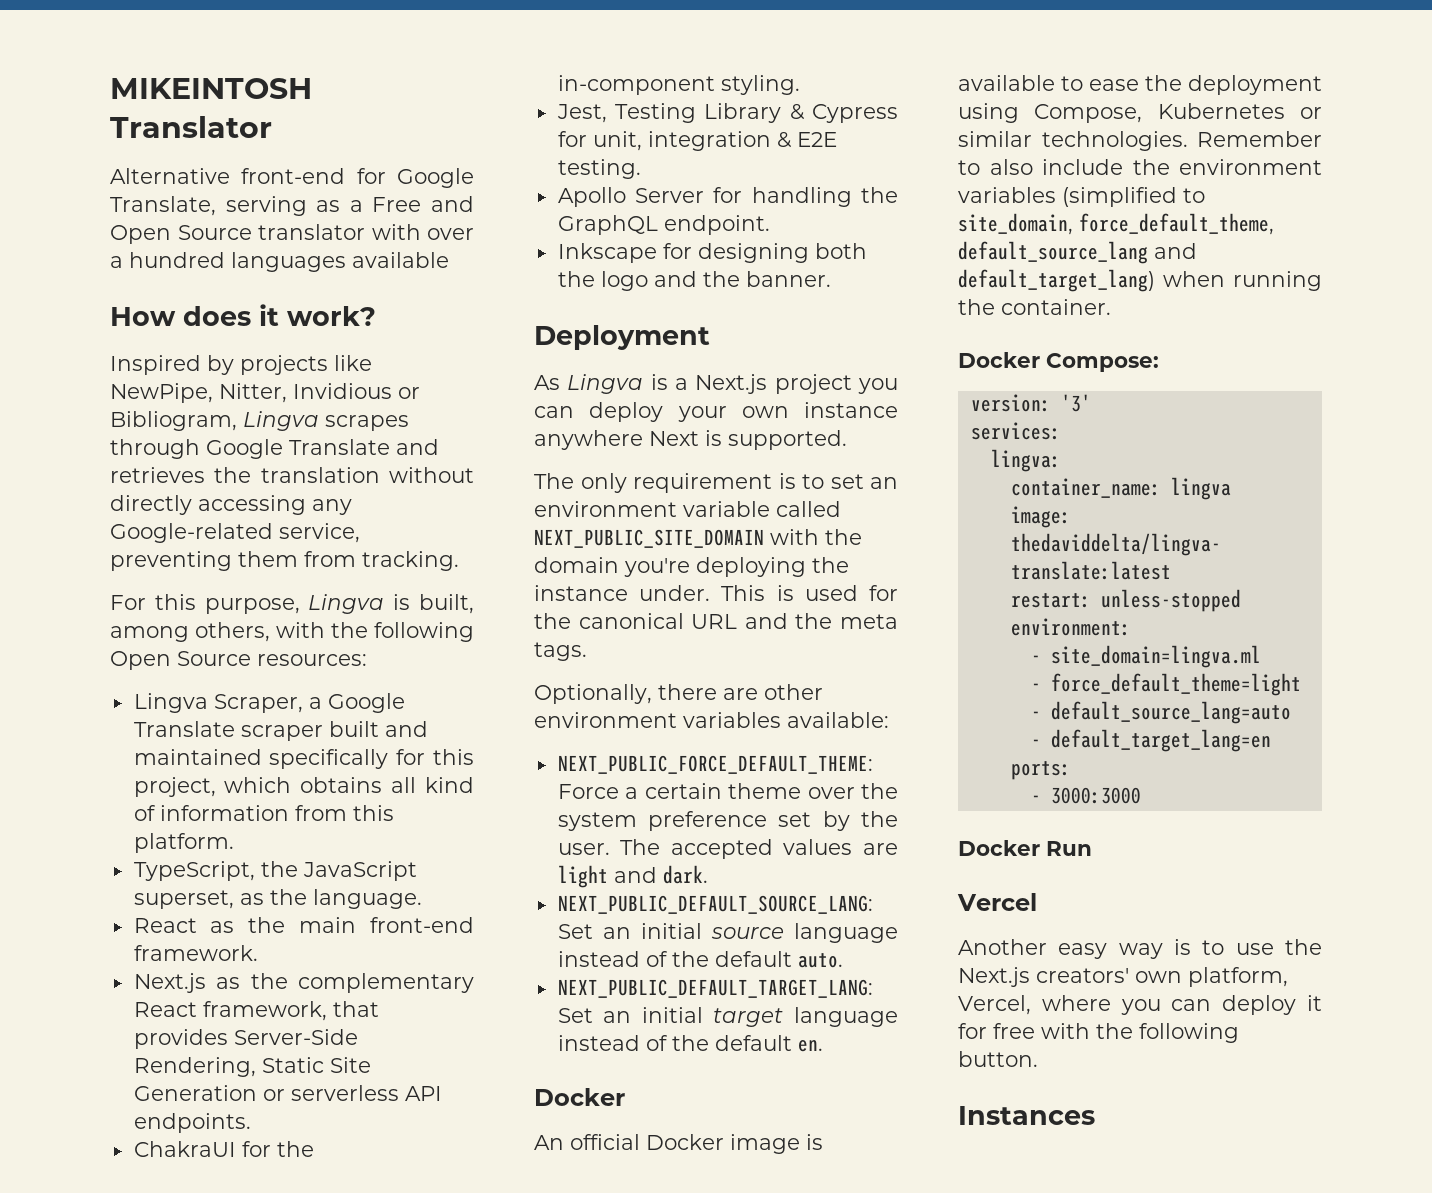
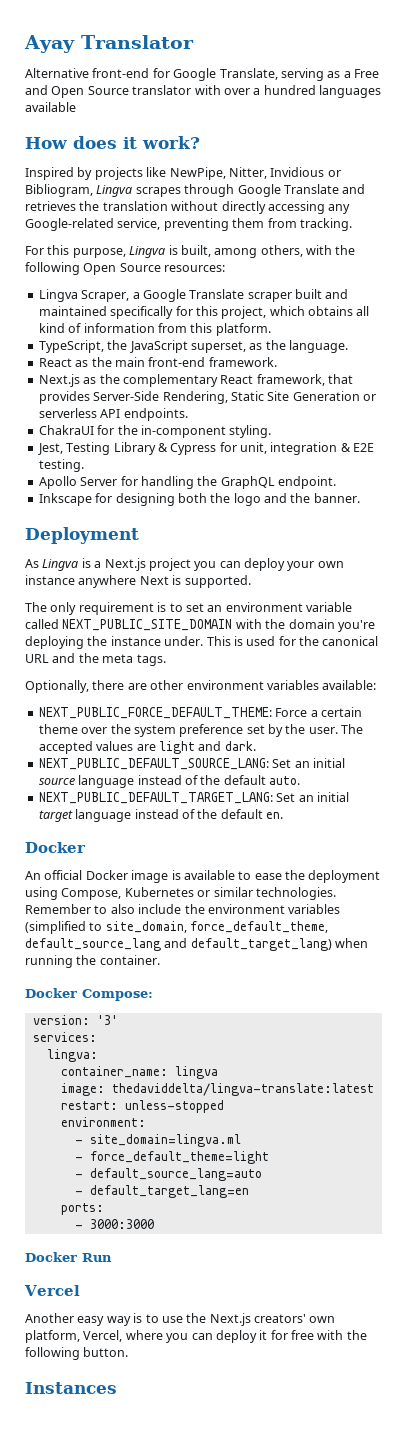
- MIKEINTOSH Translator
+ Ayay Translator

